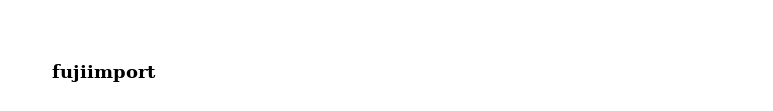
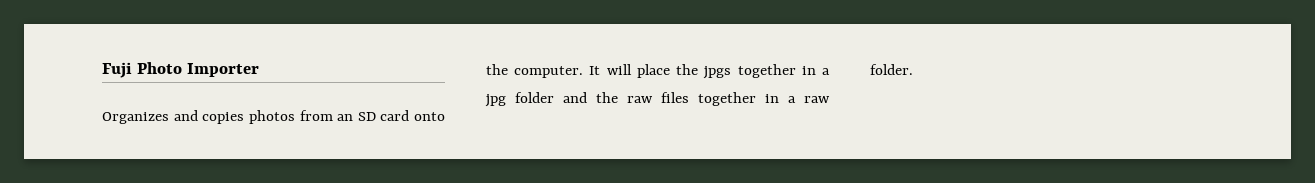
- fujiimport
+ Fuji Photo Importer
+ Organizes and copies photos from an SD card onto the computer. It will place the jpgs together in a jpg folder and the raw files together in a raw folder.

